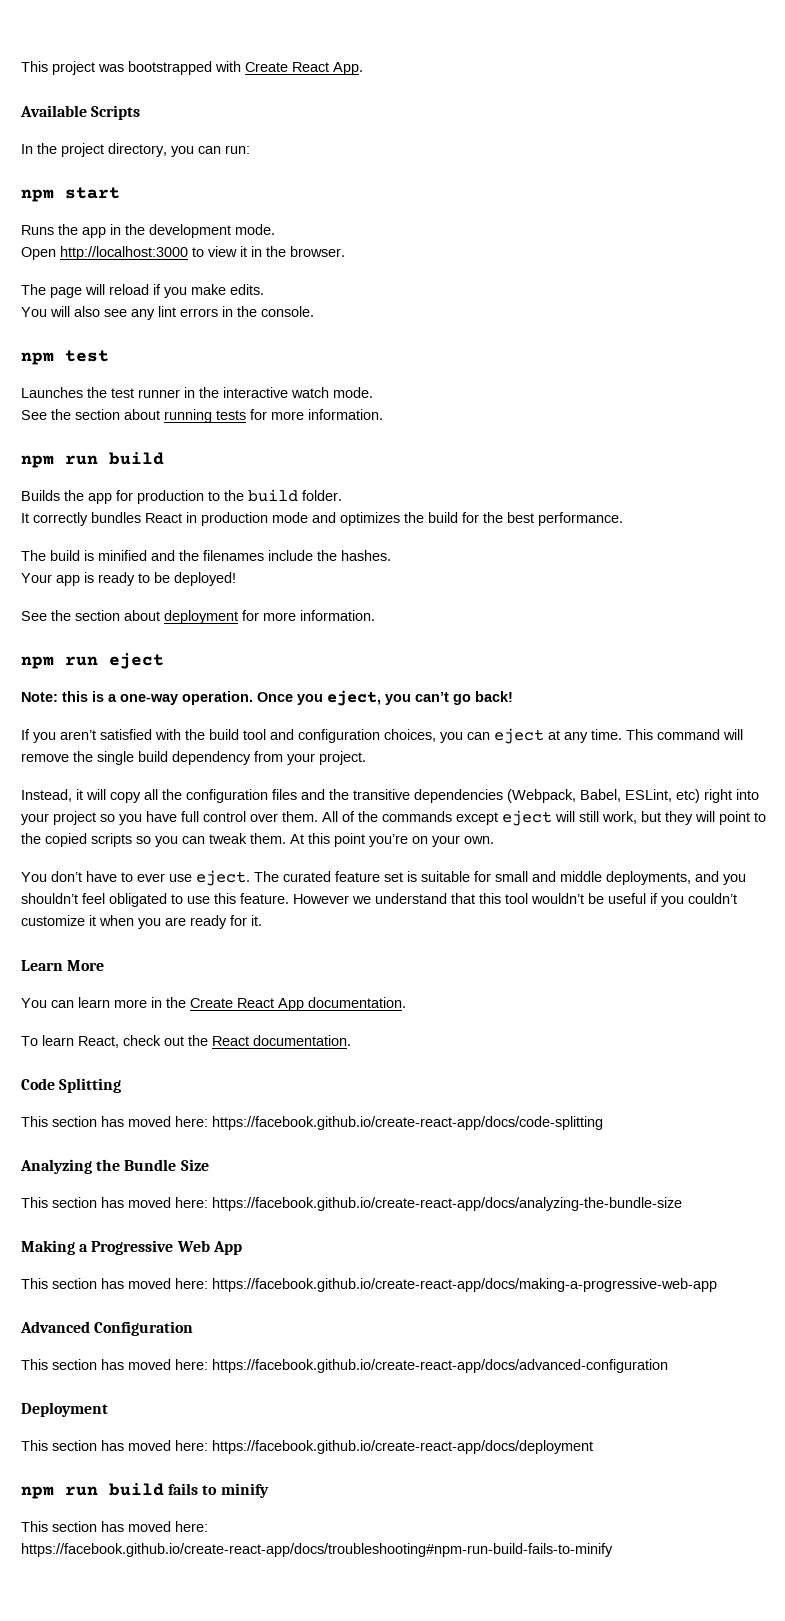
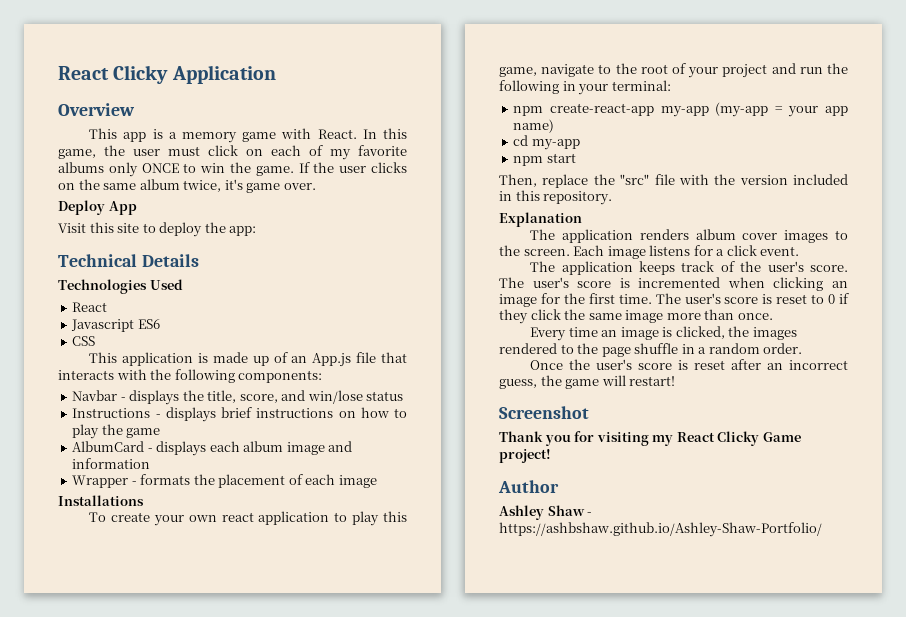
- This project was bootstrapped with Create React App.
- Available Scripts
- In the project directory, you can run:
+ React Clicky Application
+ Overview
+ This app is a memory game with React. In this game, the user must click on each of my favorite albums only ONCE to win the game. If the user clicks on the same album twice, it's game over.
+ Deploy App
+ Visit this site to deploy the app:
+ Technical Details
+ Technologies Used
+ React
+ Javascript ES6
+ CSS
+ This application is made up of an App.js file that interacts with the following components:
+ Navbar - displays the title, score, and win/lose status
+ Instructions - displays brief instructions on how to play the game
+ AlbumCard - displays each album image and information
+ Wrapper - formats the placement of each image
+ Installations
+ To create your own react application to play this game, navigate to the root of your project and run the following in your terminal:
+ npm create-react-app my-app (my-app = your app name)
+ cd my-app
  npm start
- Runs the app in the development mode.
- Open http://localhost:3000 to view it in the browser.
- The page will reload if you make edits.
- You will also see any lint errors in the console.
- npm test
- Launches the test runner in the interactive watch mode.
- See the section about running tests for more information.
- npm run build
- Builds the app for production to the build folder.
- It correctly bundles React in production mode and optimizes the build for the best performance.
- The build is minified and the filenames include the hashes.
- Your app is ready to be deployed!
- See the section about deployment for more information.
- npm run eject
- Note: this is a one-way operation. Once you eject, you can’t go back!
- If you aren’t satisfied with the build tool and configuration choices, you can eject at any time. This command will remove the single build dependency from your project.
- Instead, it will copy all the configuration files and the transitive dependencies (Webpack, Babel, ESLint, etc) right into your project so you have full control over them. All of the commands except eject will still work, but they will point to the copied scripts so you can tweak them. At this point you’re on your own.
- You don’t have to ever use eject. The curated feature set is suitable for small and middle deployments, and you shouldn’t feel obligated to use this feature. However we understand that this tool wouldn’t be useful if you couldn’t customize it when you are ready for it.
- Learn More
- You can learn more in the Create React App documentation.
- To learn React, check out the React documentation.
- Code Splitting
- This section has moved here: https://facebook.github.io/create-react-app/docs/code-splitting
- Analyzing the Bundle Size
- This section has moved here: https://facebook.github.io/create-react-app/docs/analyzing-the-bundle-size
- Making a Progressive Web App
- This section has moved here: https://facebook.github.io/create-react-app/docs/making-a-progressive-web-app
- Advanced Configuration
- This section has moved here: https://facebook.github.io/create-react-app/docs/advanced-configuration
- Deployment
- This section has moved here: https://facebook.github.io/create-react-app/docs/deployment
- npm run build fails to minify
- This section has moved here: https://facebook.github.io/create-react-app/docs/troubleshooting#npm-run-build-fails-to-minify
+ Then, replace the "src" file with the version included in this repository.
+ Explanation
+ The application renders album cover images to the screen. Each image listens for a click event.
+ The application keeps track of the user's score. The user's score is incremented when clicking an image for the first time. The user's score is reset to 0 if they click the same image more than once.
+ Every time an image is clicked, the images rendered to the page shuffle in a random order.
+ Once the user's score is reset after an incorrect guess, the game will restart!
+ Screenshot
+ Thank you for visiting my React Clicky Game project!
+ Author
+ Ashley Shaw - https://ashbshaw.github.io/Ashley-Shaw-Portfolio/

